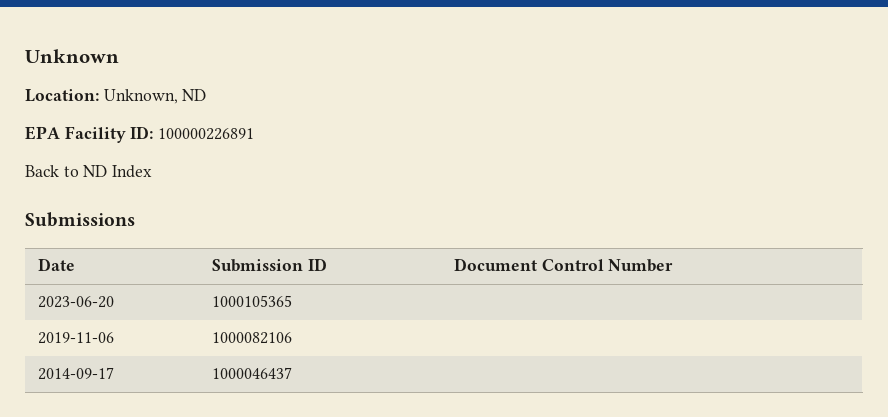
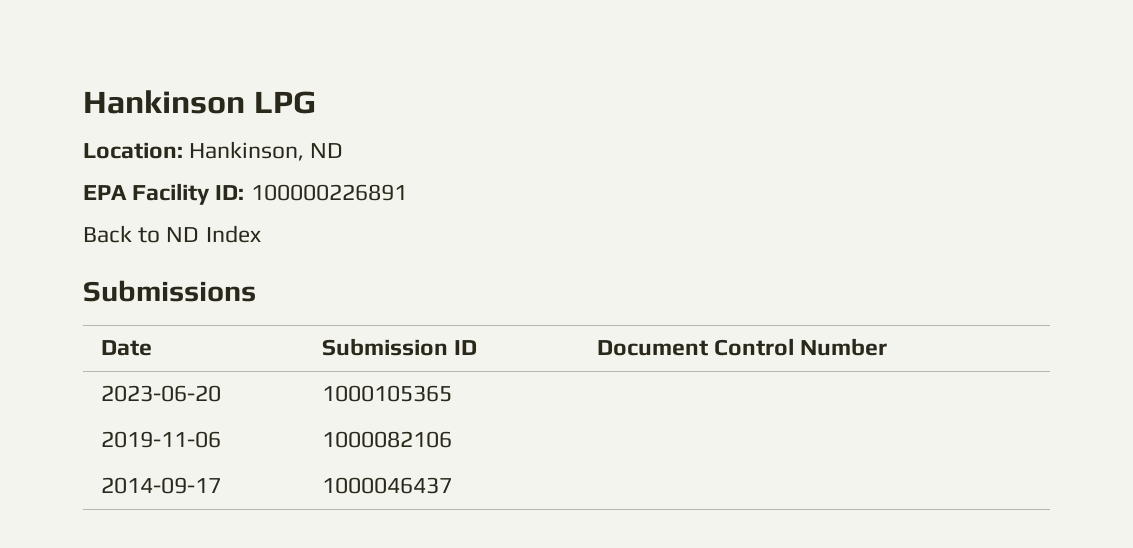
- Unknown
+ Hankinson LPG
- Location: Unknown, ND
+ Location: Hankinson, ND

